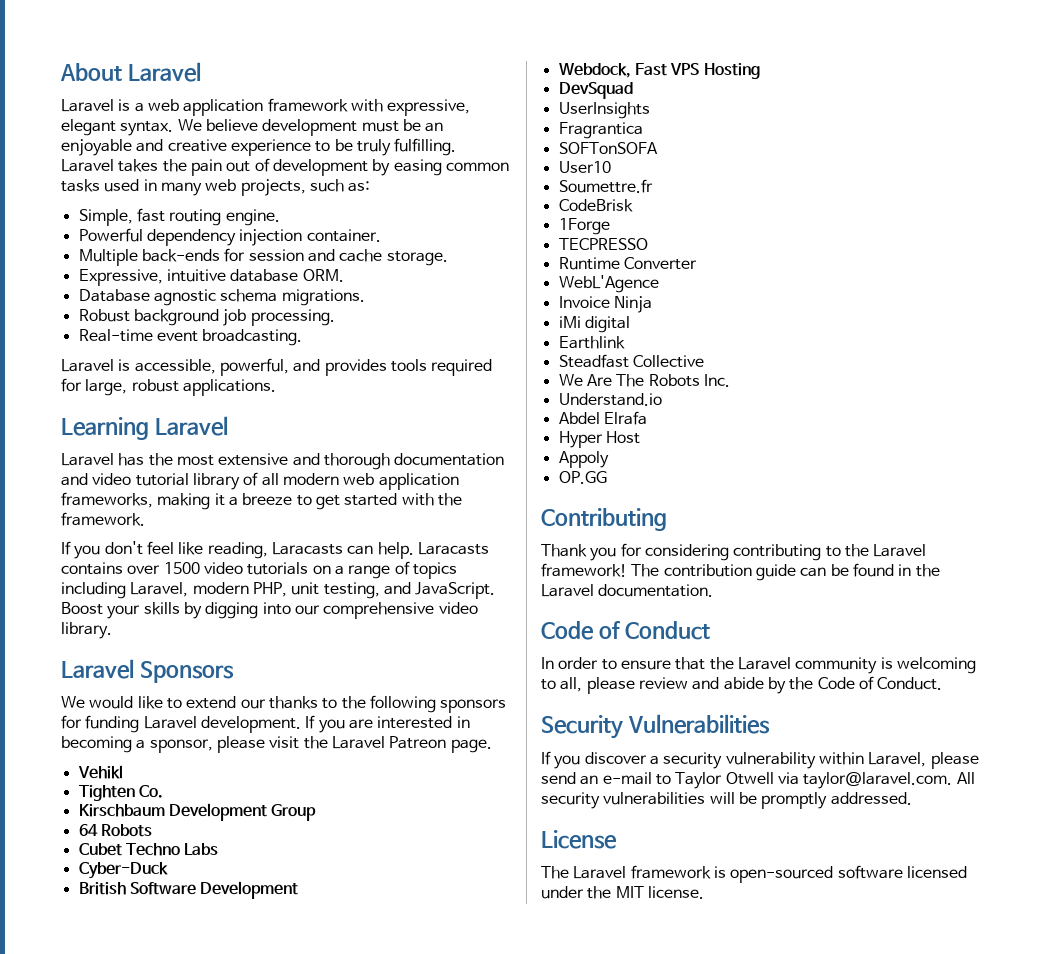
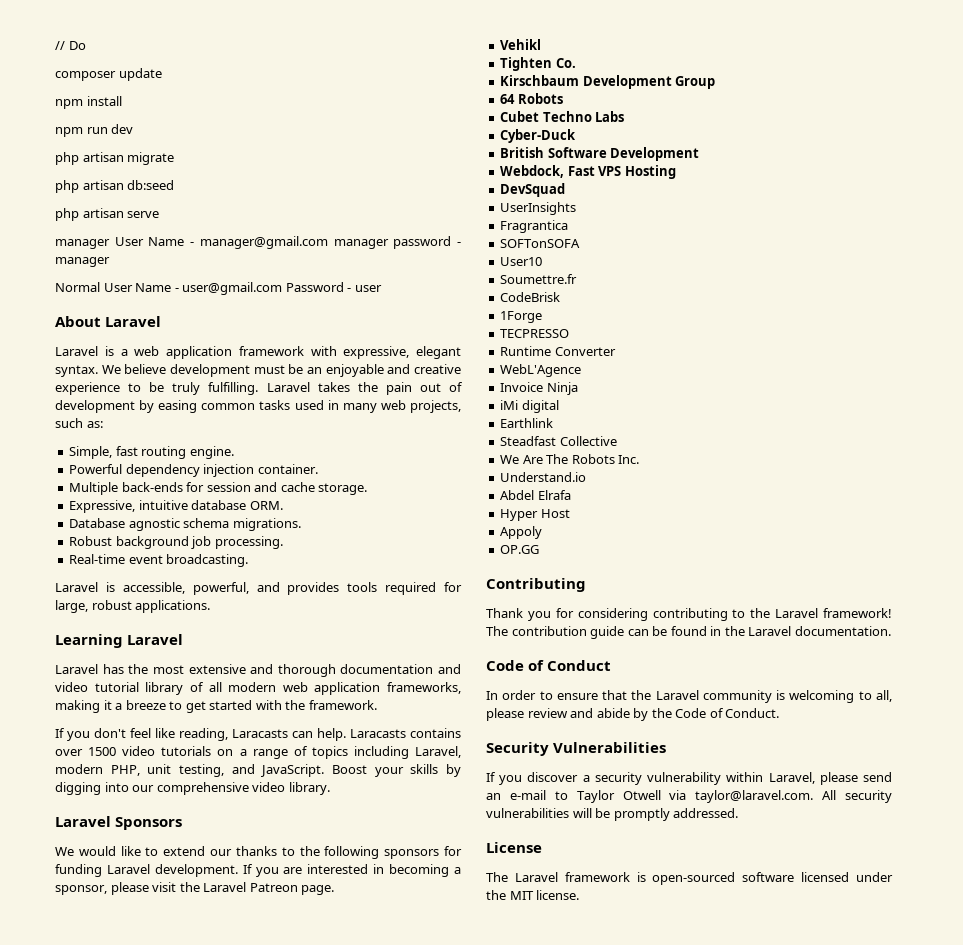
+ // Do
+ composer update
+ npm install
+ npm run dev
+ php artisan migrate
+ php artisan db:seed
+ php artisan serve
+ manager User Name - manager@gmail.com manager password - manager
+ Normal User Name - user@gmail.com Password - user

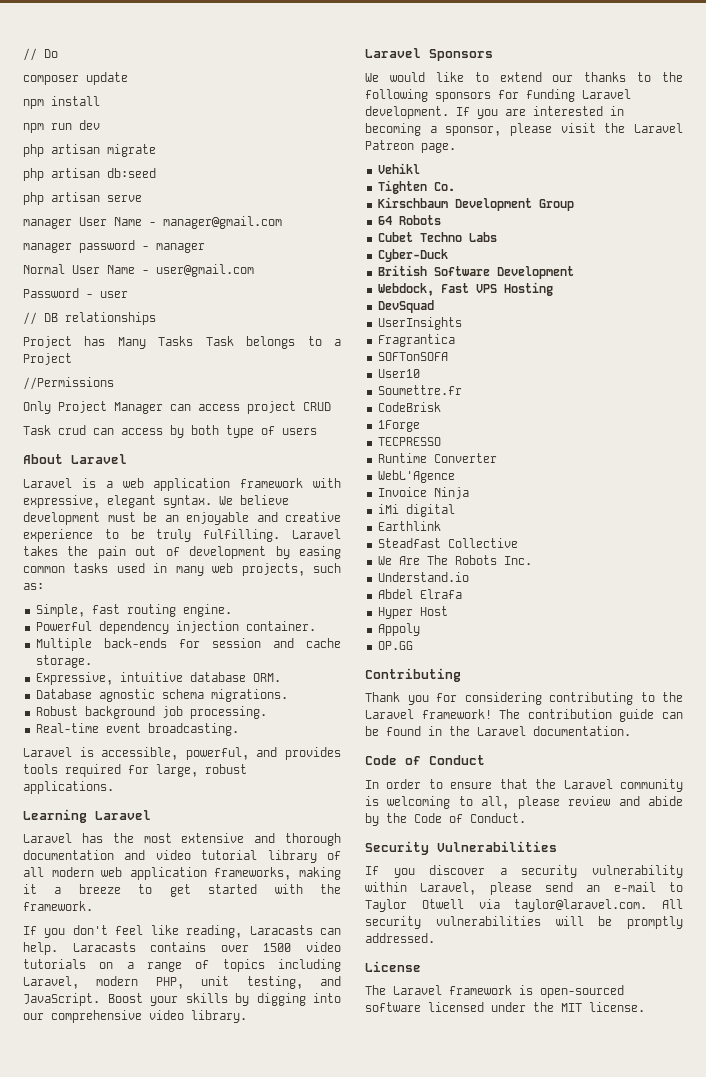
- manager User Name - manager@gmail.com manager password - manager
+ manager User Name - manager@gmail.com
+ manager password - manager
- Normal User Name - user@gmail.com Password - user
+ Normal User Name - user@gmail.com
+ Password - user
+ // DB relationships
+ Project has Many Tasks Task belongs to a Project
+ //Permissions
+ Only Project Manager can access project CRUD
+ Task crud can access by both type of users

